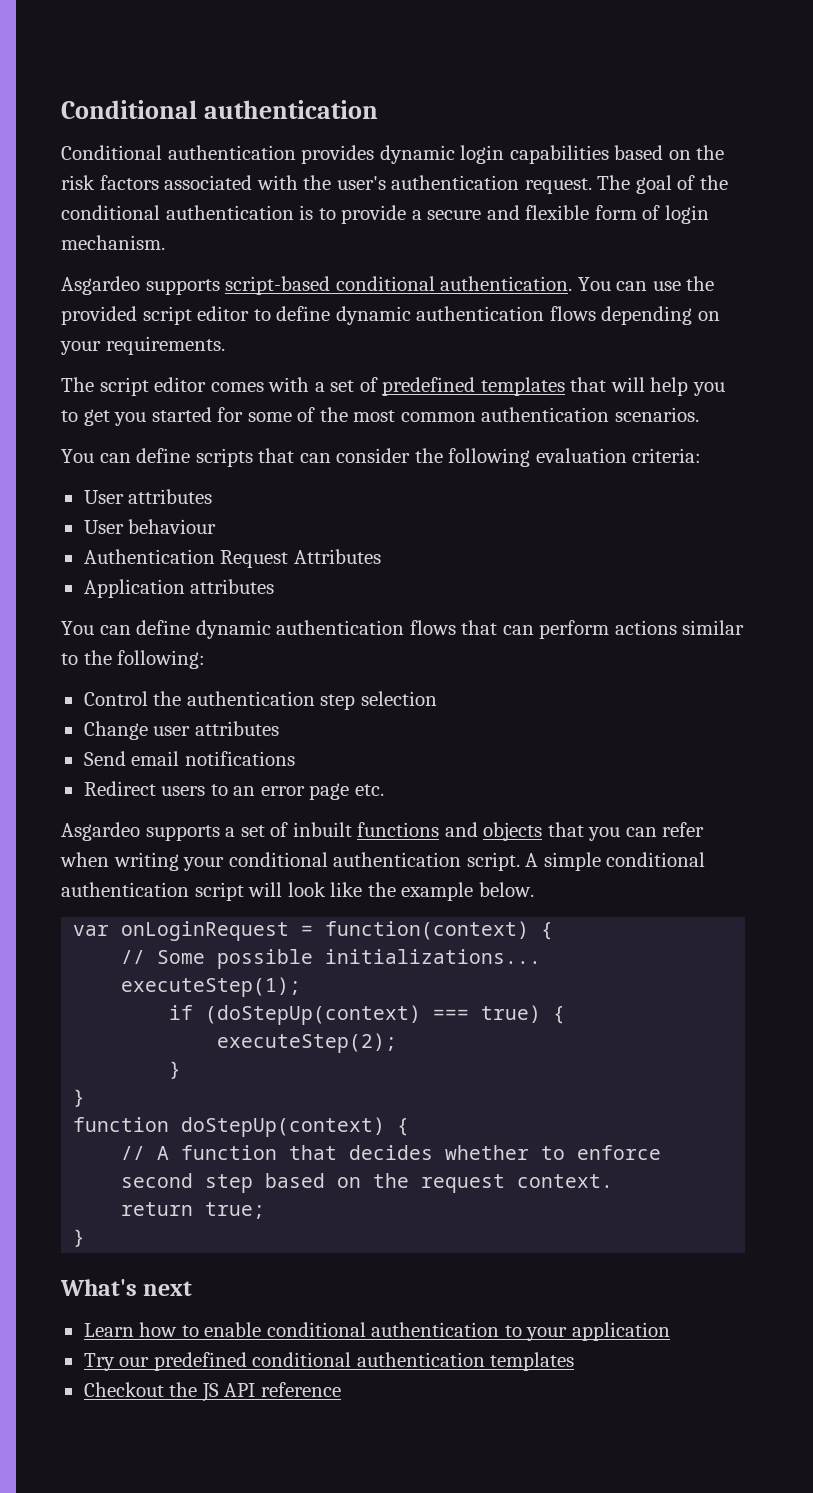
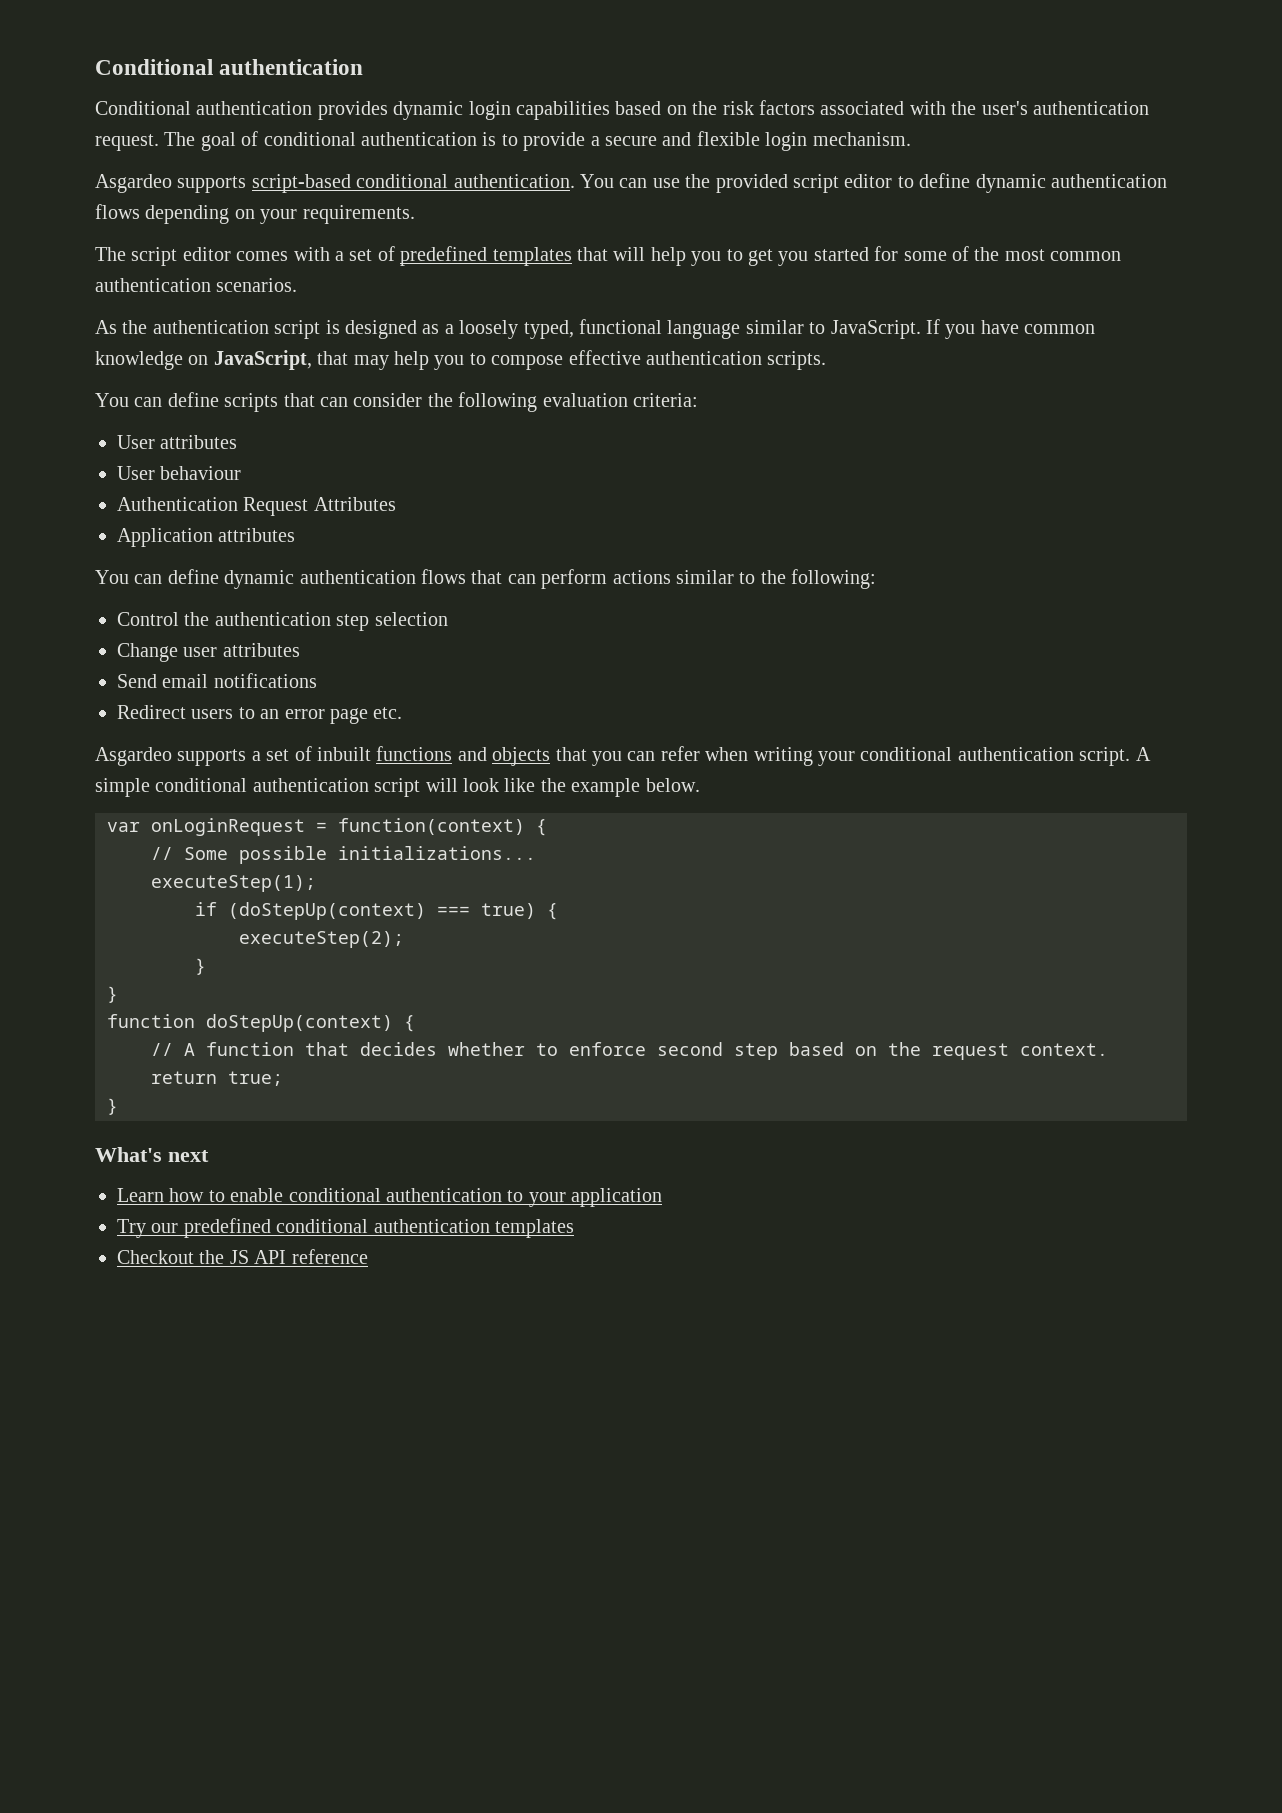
- The goal of the conditional authentication is to provide a secure and flexible form of login mechanism.
+ The goal of conditional authentication is to provide a secure and flexible login mechanism.
+ As the authentication script is designed as a loosely typed, functional language similar to JavaScript. If you have common knowledge on JavaScript, that may help you to compose effective authentication scripts.

